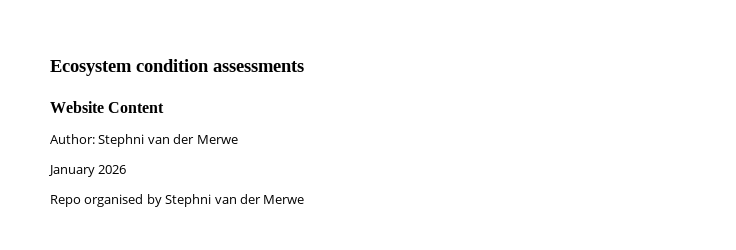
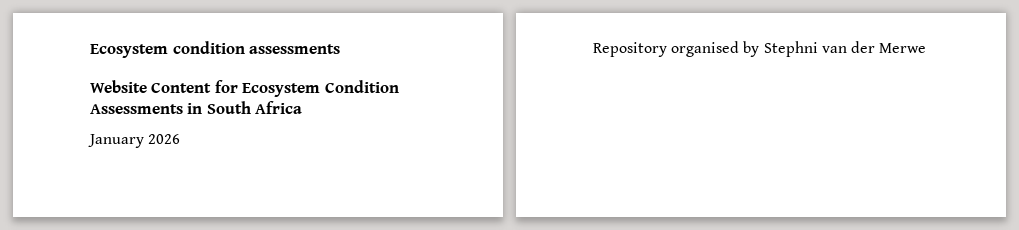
- Website Content
- Author: Stephni van der Merwe
+ Website Content for Ecosystem Condition Assessments in South Africa
- Repo organised by Stephni van der Merwe
+ Repository organised by Stephni van der Merwe

